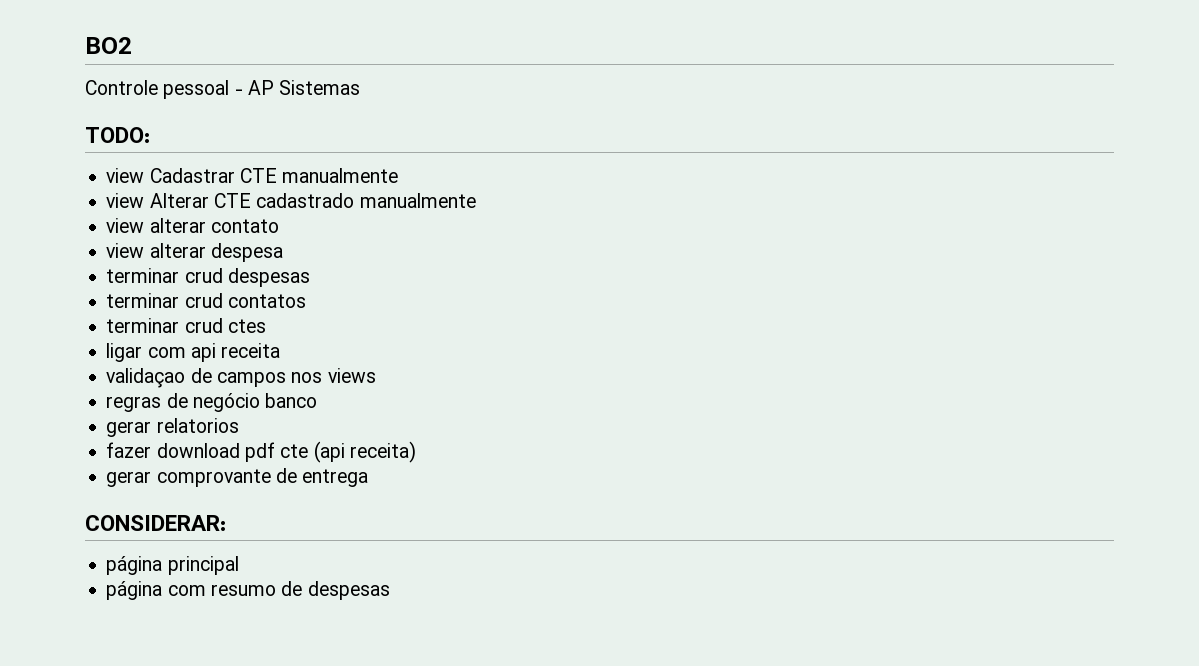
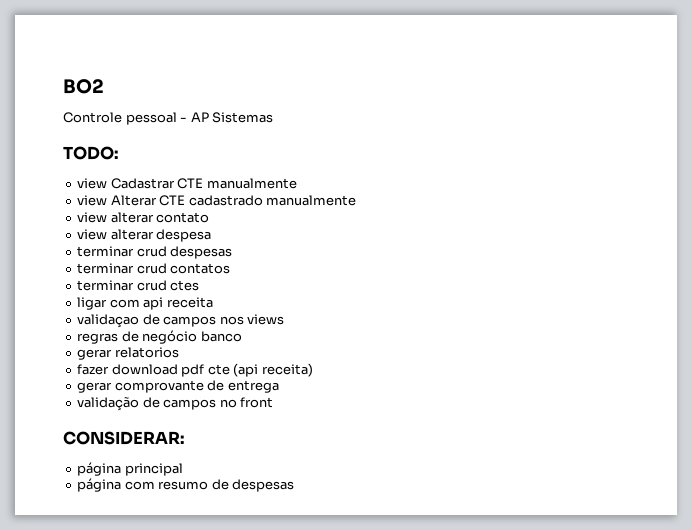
+ validação de campos no front

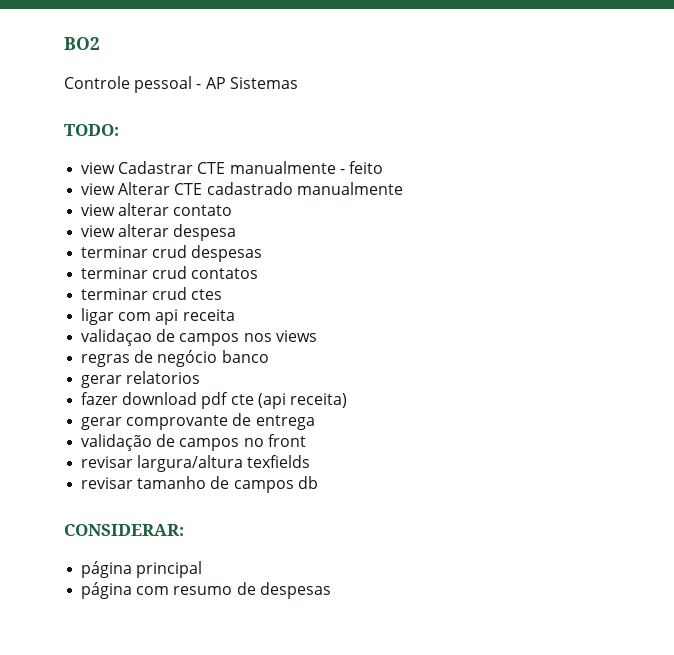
- view Cadastrar CTE manualmente
+ view Cadastrar CTE manualmente - feito
+ revisar largura/altura texfields
+ revisar tamanho de campos db

